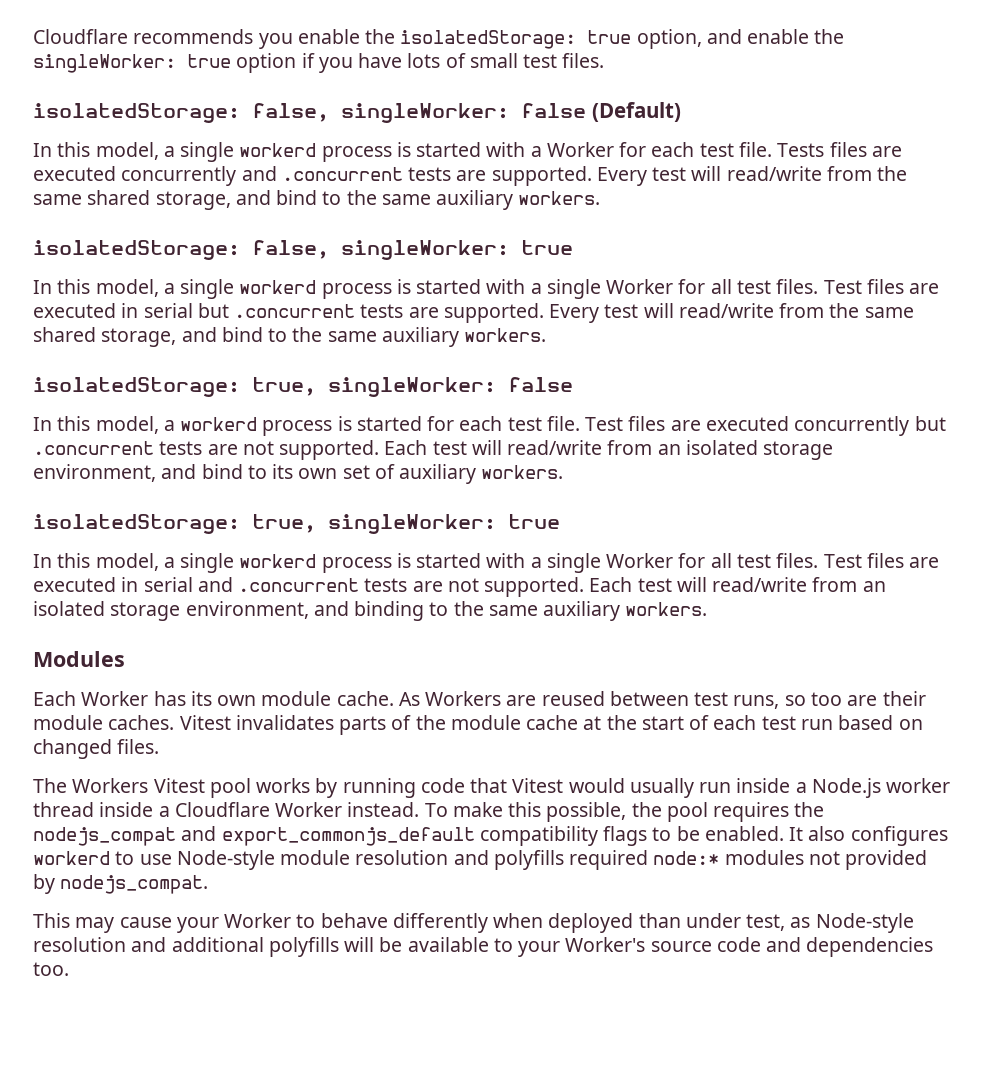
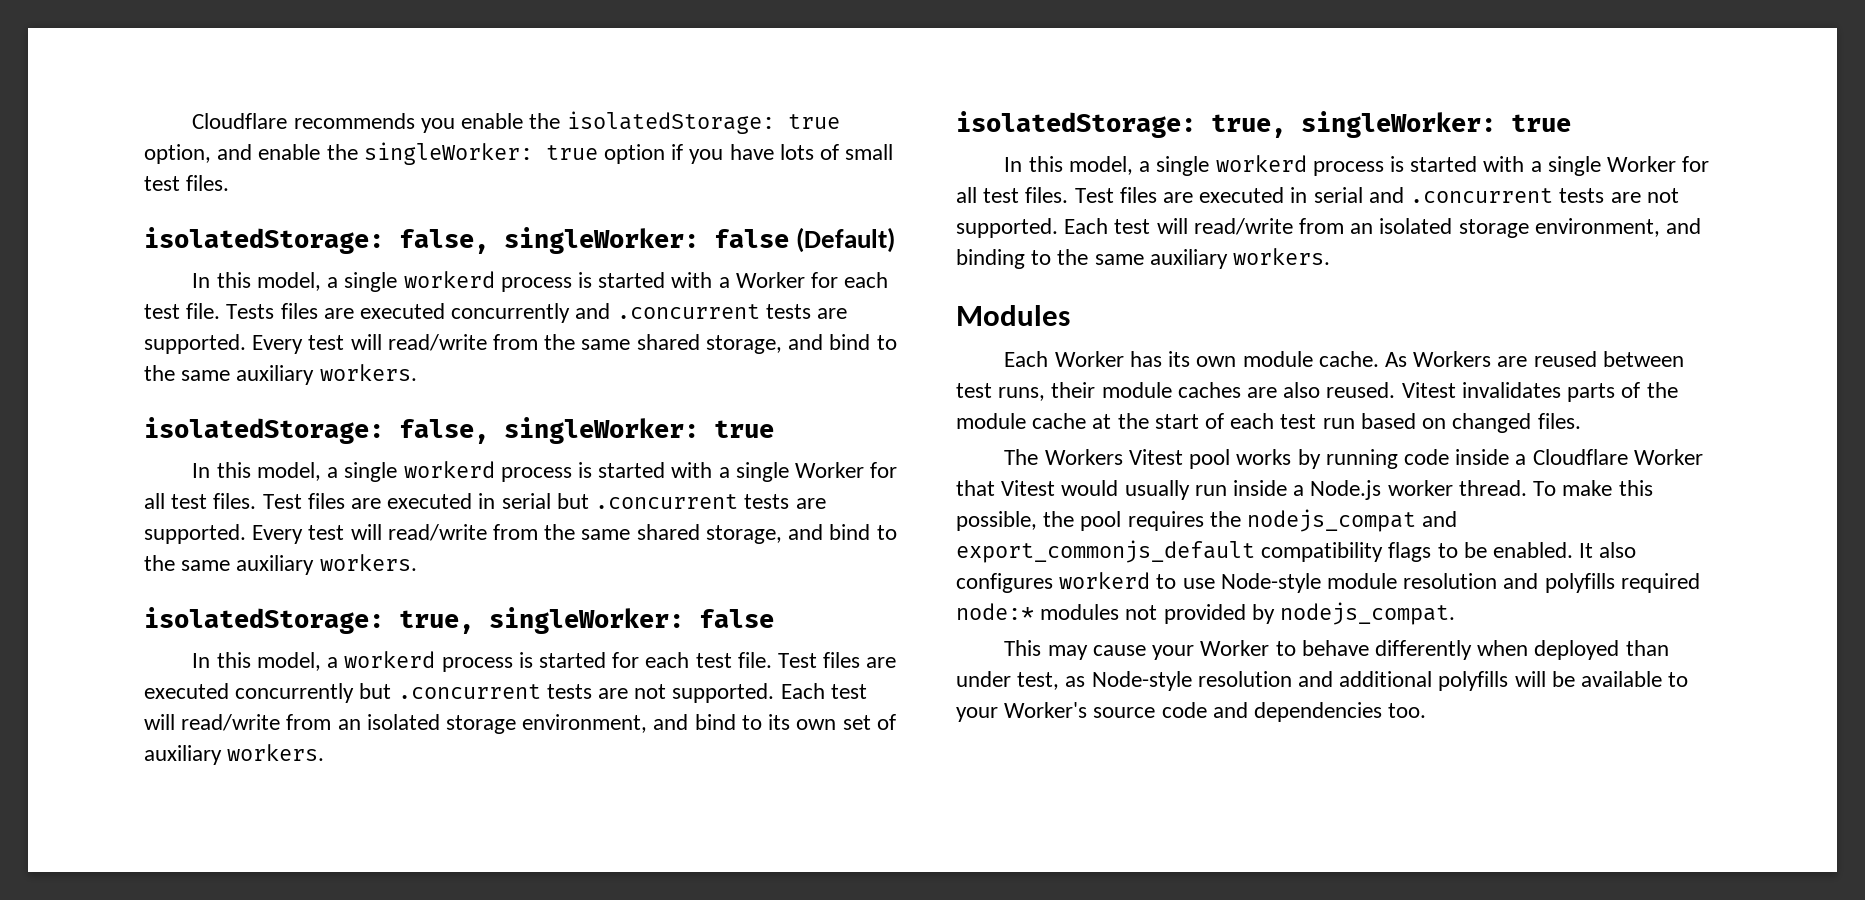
- As Workers are reused between test runs, so too are their module caches.
+ As Workers are reused between test runs, their module caches are also reused.
- The Workers Vitest pool works by running code that Vitest would usually run inside a Node.js worker thread inside a Cloudflare Worker instead.
+ The Workers Vitest pool works by running code inside a Cloudflare Worker that Vitest would usually run inside a Node.js worker thread.

